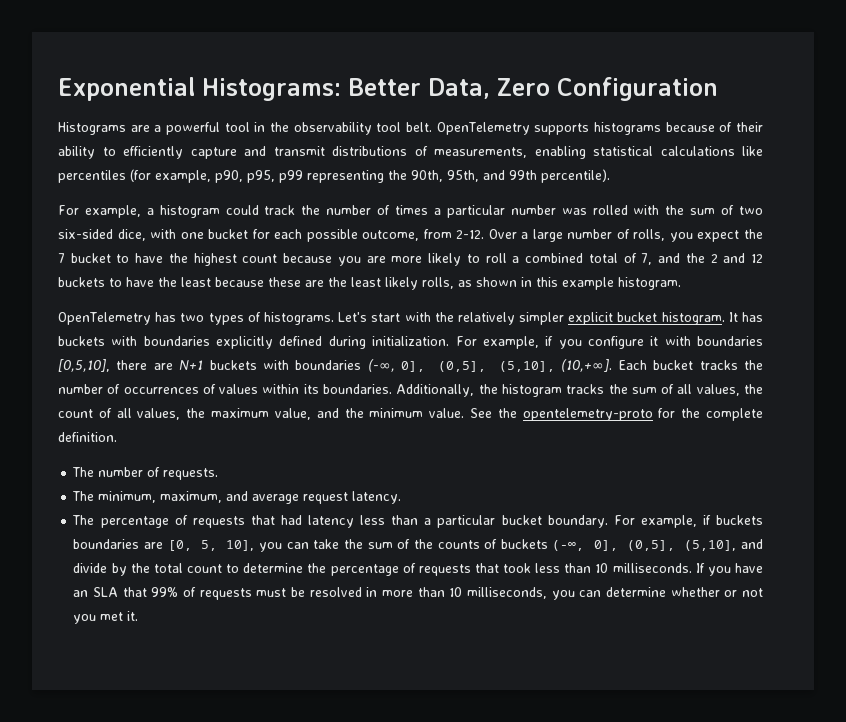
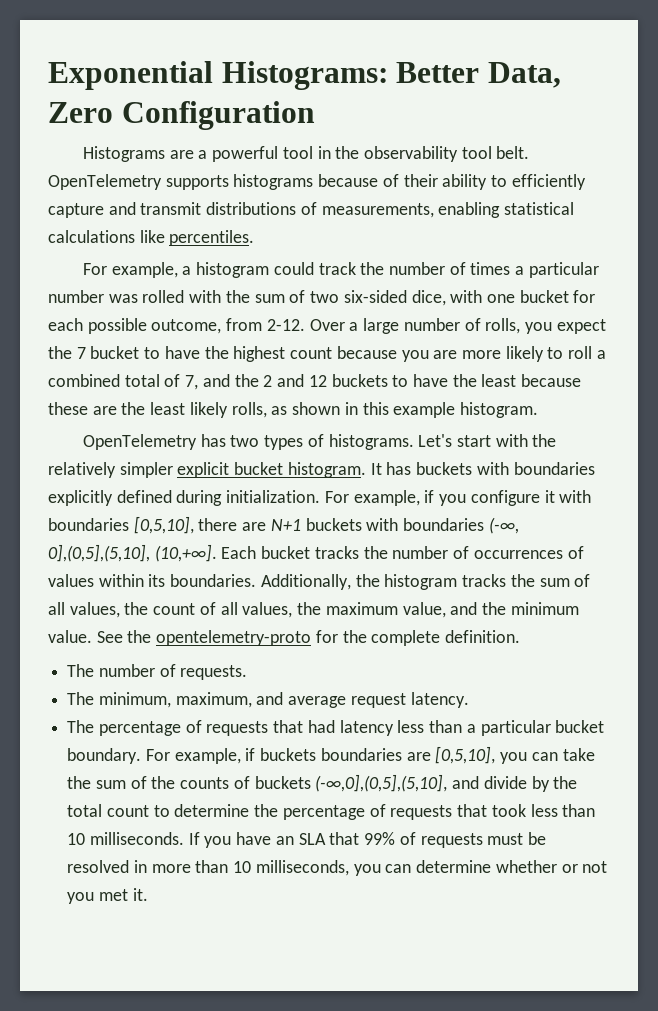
- OpenTelemetry supports histograms because of their ability to efficiently capture and transmit distributions of measurements, enabling statistical calculations like percentiles (for example, p90, p95, p99 representing the 90th, 95th, and 99th percentile).
+ OpenTelemetry supports histograms because of their ability to efficiently capture and transmit distributions of measurements, enabling statistical calculations like percentiles.
- For example, if you configure it with boundaries [0,5,10], there are N+1 buckets with boundaries (-∞, 0], (0,5], (5,10], (10,+∞].
+ For example, if you configure it with boundaries [0,5,10], there are N+1 buckets with boundaries (-∞, 0],(0,5],(5,10], (10,+∞].
- For example, if buckets boundaries are [0, 5, 10], you can take the sum of the counts of buckets (-∞, 0], (0,5], (5,10], and divide by the total count to determine the percentage of requests that took less than 10 milliseconds.
+ For example, if buckets boundaries are [0,5,10], you can take the sum of the counts of buckets (-∞,0],(0,5],(5,10], and divide by the total count to determine the percentage of requests that took less than 10 milliseconds.

